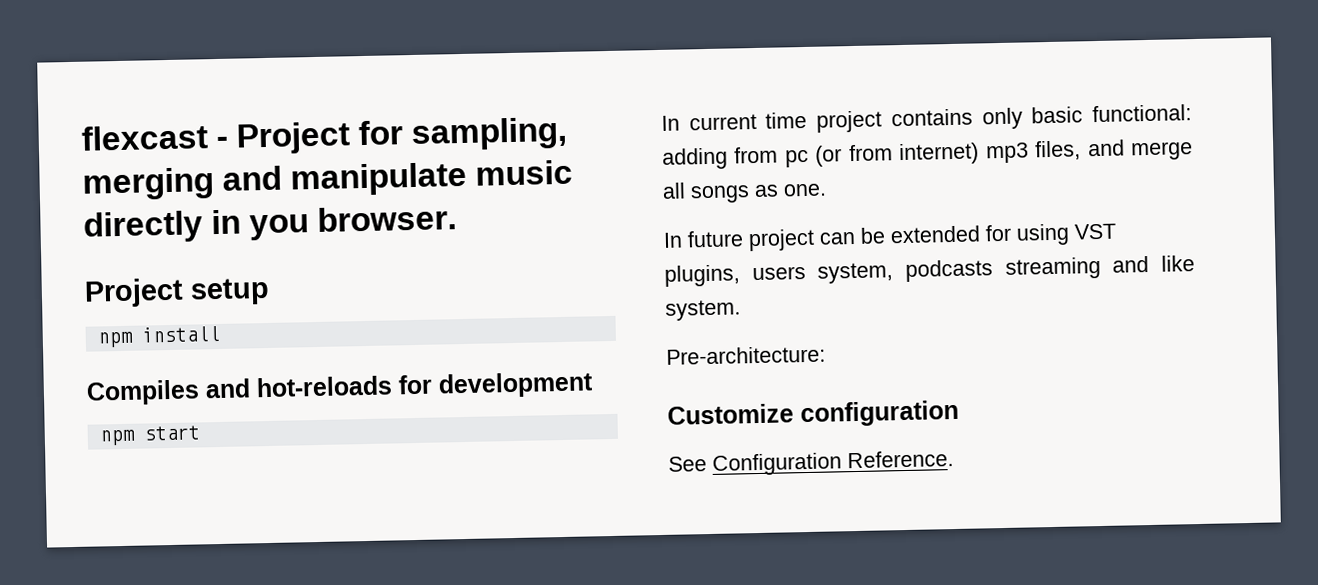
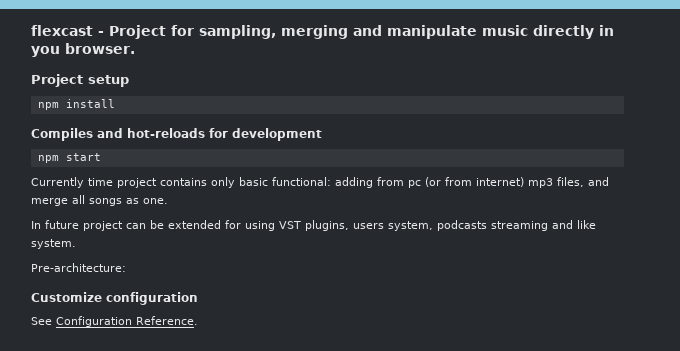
- In current time project contains only basic functional: adding from pc (or from internet) mp3 files, and merge all songs as one.
+ Сurrently time project contains only basic functional: adding from pc (or from internet) mp3 files, and merge all songs as one.

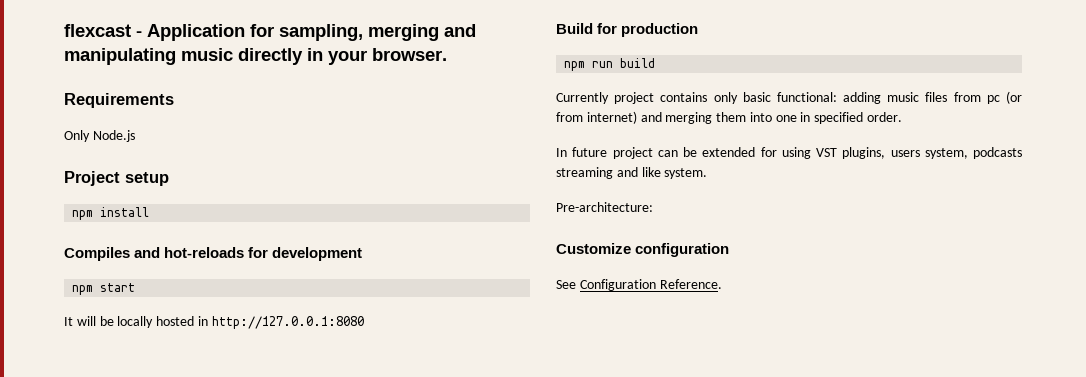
- flexcast - Project for sampling, merging and manipulate music directly in you browser.
+ flexcast - Application for sampling, merging and manipulating music directly in your browser.
+ Requirements
+ Only Node.js
+ It will be locally hosted in http://127.0.0.1:8080
+ Build for production
+ npm run build
- Сurrently time project contains only basic functional: adding from pc (or from internet) mp3 files, and merge all songs as one.
+ Сurrently project contains only basic functional: adding music files from pc (or from internet) and merging them into one in specified order.

